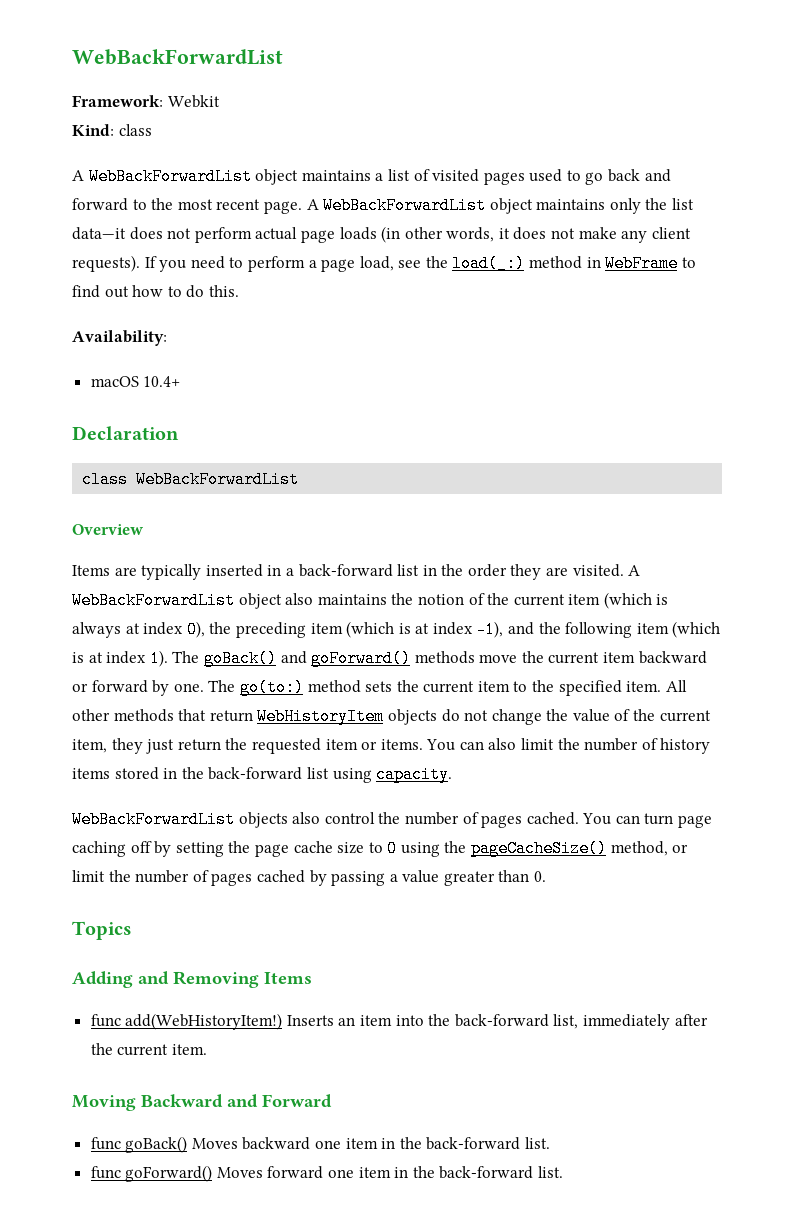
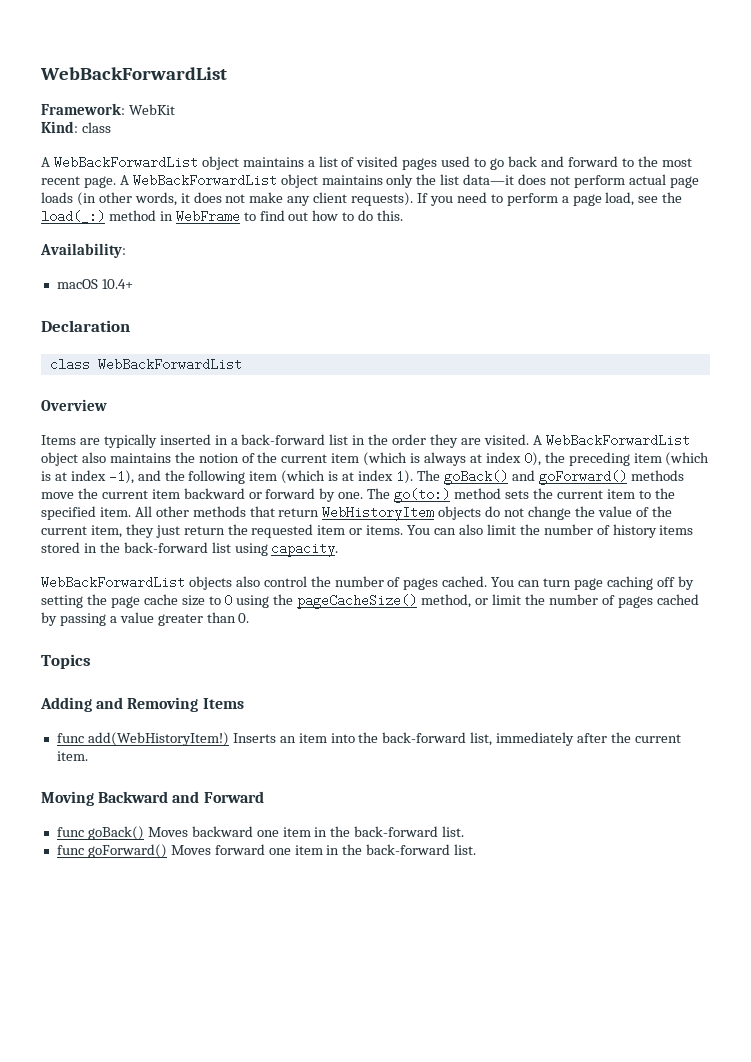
- Framework: Webkit
+ Framework: WebKit

